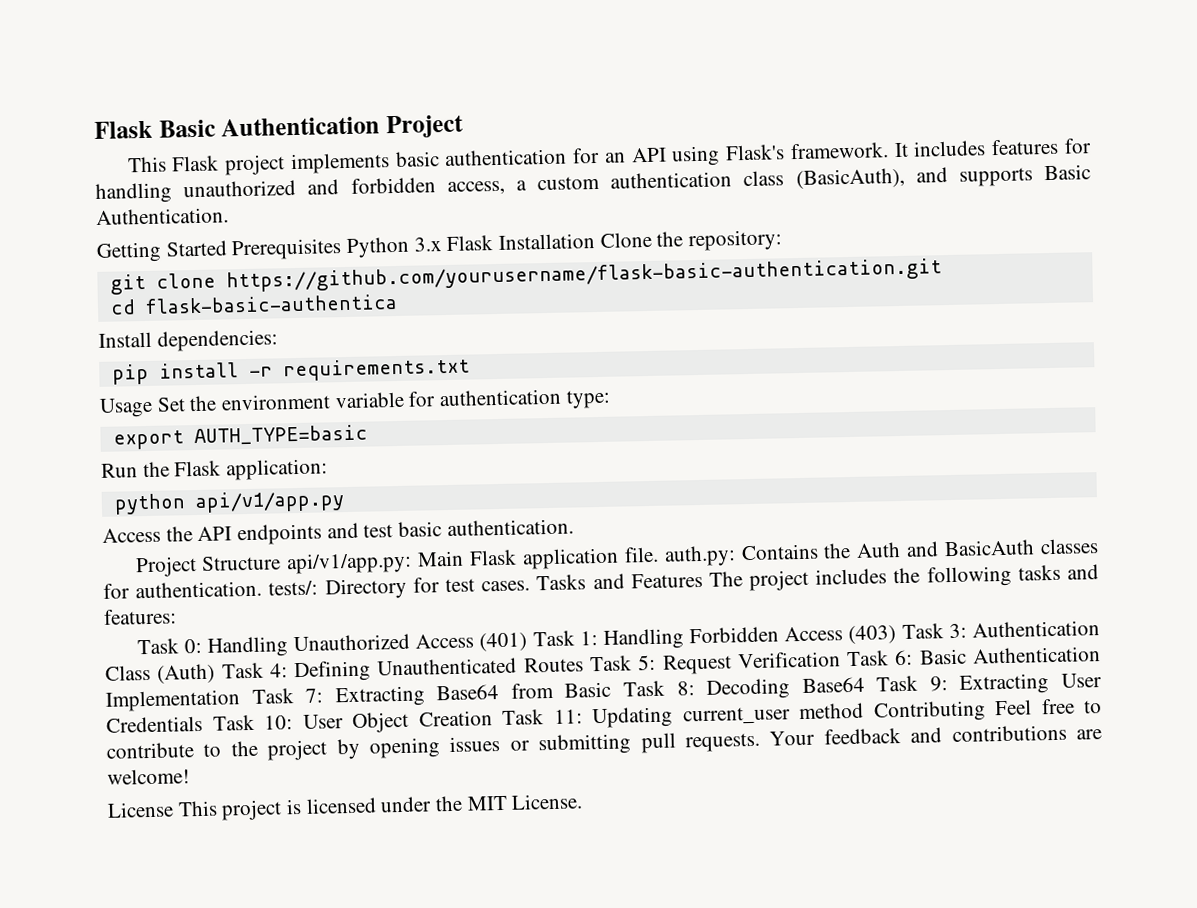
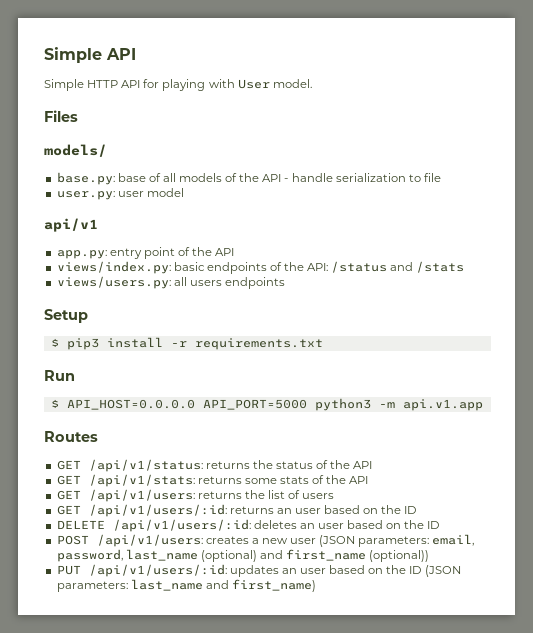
- Flask Basic Authentication Project
- This Flask project implements basic authentication for an API using Flask's framework. It includes features for handling unauthorized and forbidden access, a custom authentication class (BasicAuth), and supports Basic Authentication.
- Getting Started Prerequisites Python 3.x Flask Installation Clone the repository:
- git clone https://github.com/yourusername/flask-basic-authentication.git
- cd flask-basic-authentica
- Install dependencies:
- pip install -r requirements.txt
- Usage Set the environment variable for authentication type:
- export AUTH_TYPE=basic
- Run the Flask application:
- python api/v1/app.py
- Access the API endpoints and test basic authentication.
- Project Structure api/v1/app.py: Main Flask application file. auth.py: Contains the Auth and BasicAuth classes for authentication. tests/: Directory for test cases. Tasks and Features The project includes the following tasks and features:
- Task 0: Handling Unauthorized Access (401) Task 1: Handling Forbidden Access (403) Task 3: Authentication Class (Auth) Task 4: Defining Unauthenticated Routes Task 5: Request Verification Task 6: Basic Authentication Implementation Task 7: Extracting Base64 from Basic Task 8: Decoding Base64 Task 9: Extracting User Credentials Task 10: User Object Creation Task 11: Updating current_user method Contributing Feel free to contribute to the project by opening issues or submitting pull requests. Your feedback and contributions are welcome!
- License This project is licensed under the MIT License.
+ Simple API
+ Simple HTTP API for playing with User model.
+ Files
+ models/
+ base.py: base of all models of the API - handle serialization to file
+ user.py: user model
+ api/v1
+ app.py: entry point of the API
+ views/index.py: basic endpoints of the API: /status and /stats
+ views/users.py: all users endpoints
+ Setup
+ $ pip3 install -r requirements.txt
+ Run
+ $ API_HOST=0.0.0.0 API_PORT=5000 python3 -m api.v1.app
+ Routes
+ GET /api/v1/status: returns the status of the API
+ GET /api/v1/stats: returns some stats of the API
+ GET /api/v1/users: returns the list of users
+ GET /api/v1/users/:id: returns an user based on the ID
+ DELETE /api/v1/users/:id: deletes an user based on the ID
+ POST /api/v1/users: creates a new user (JSON parameters: email, password, last_name (optional) and first_name (optional))
+ PUT /api/v1/users/:id: updates an user based on the ID (JSON parameters: last_name and first_name)

